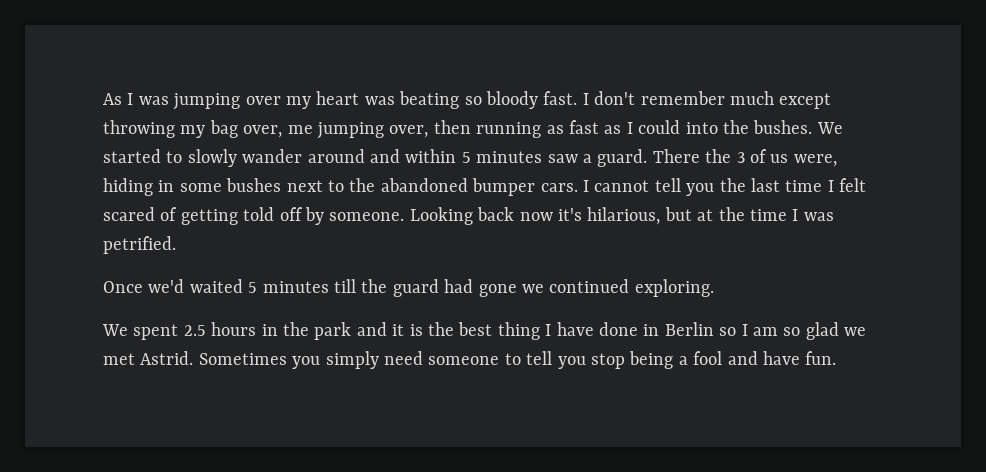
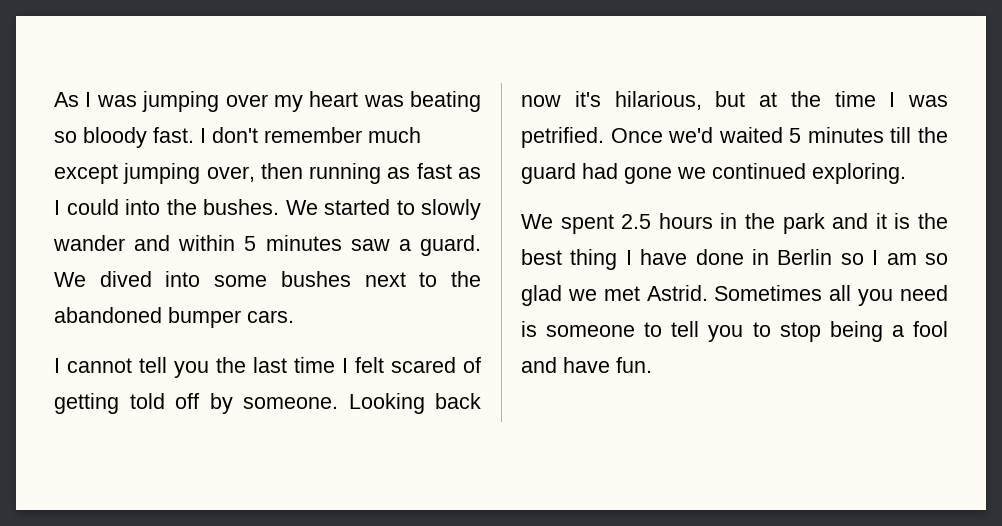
- I don't remember much except throwing my bag over, me jumping over, then running as fast as I could into the bushes.
+ I don't remember much except jumping over, then running as fast as I could into the bushes.
- We started to slowly wander around and within 5 minutes saw a guard.
+ We started to slowly wander and within 5 minutes saw a guard.
- There the 3 of us were, hiding in some bushes next to the abandoned bumper cars. I cannot tell you the last time I felt scared of getting told off by someone.
+ We dived into some bushes next to the abandoned bumper cars.
+ I cannot tell you the last time I felt scared of getting told off by someone.
- Looking back now it's hilarious, but at the time I was petrified.
- Once we'd waited 5 minutes till the guard had gone we continued exploring.
+ Looking back now it's hilarious, but at the time I was petrified. Once we'd waited 5 minutes till the guard had gone we continued exploring.
- Sometimes you simply need someone to tell you stop being a fool and have fun.
+ Sometimes all you need is someone to tell you to stop being a fool and have fun.

